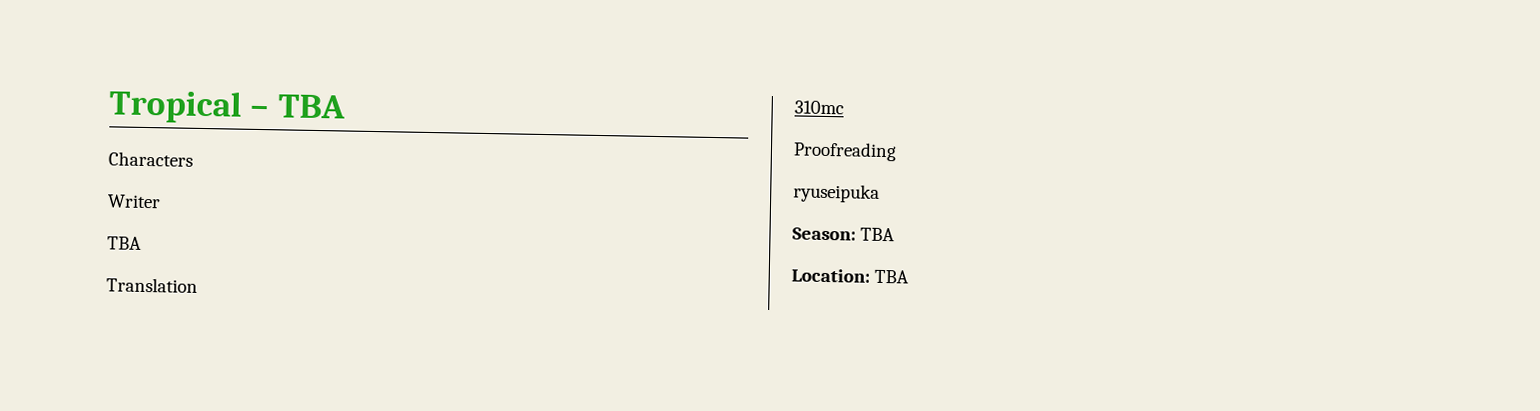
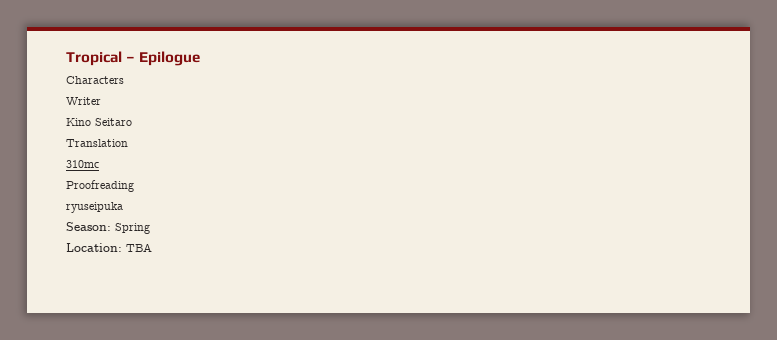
- Tropical – TBA
+ Tropical – Epilogue
  Writer
- TBA
+ Kino Seitaro
- Season: TBA
+ Season: Spring

